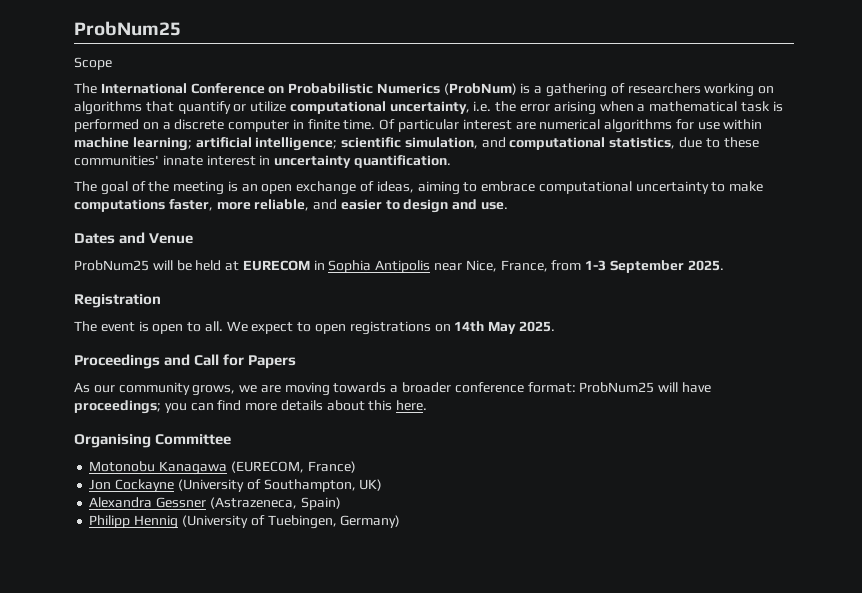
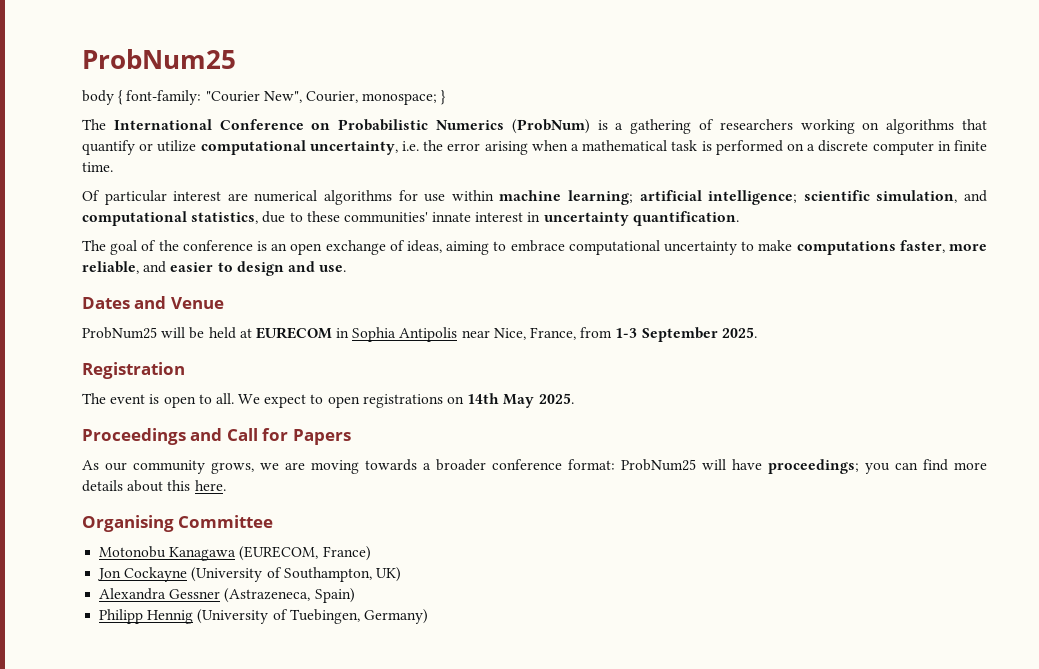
- Scope
+ body { font-family: "Courier New", Courier, monospace; }
- The International Conference on Probabilistic Numerics (ProbNum) is a gathering of researchers working on algorithms that quantify or utilize computational uncertainty, i.e. the error arising when a mathematical task is performed on a discrete computer in finite time. Of particular interest are numerical algorithms for use within machine learning;
+ The International Conference on Probabilistic Numerics (ProbNum) is a gathering of researchers working on algorithms that quantify or utilize computational uncertainty, i.e. the error arising when a mathematical task is performed on a discrete computer in finite time.
+ Of particular interest are numerical algorithms for use within machine learning;
- The goal of the meeting is an open exchange of ideas, aiming to embrace computational uncertainty to make computations faster, more reliable, and easier to design and use.
+ The goal of the conference is an open exchange of ideas, aiming to embrace computational uncertainty to make computations faster, more reliable, and easier to design and use.

